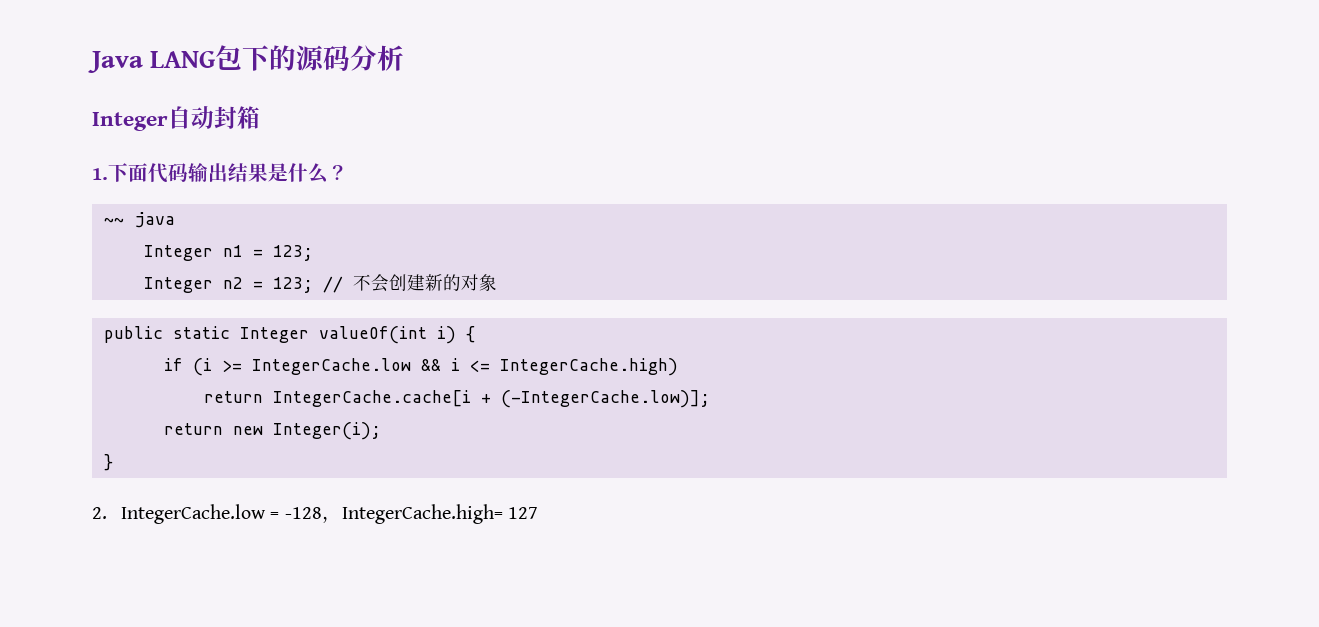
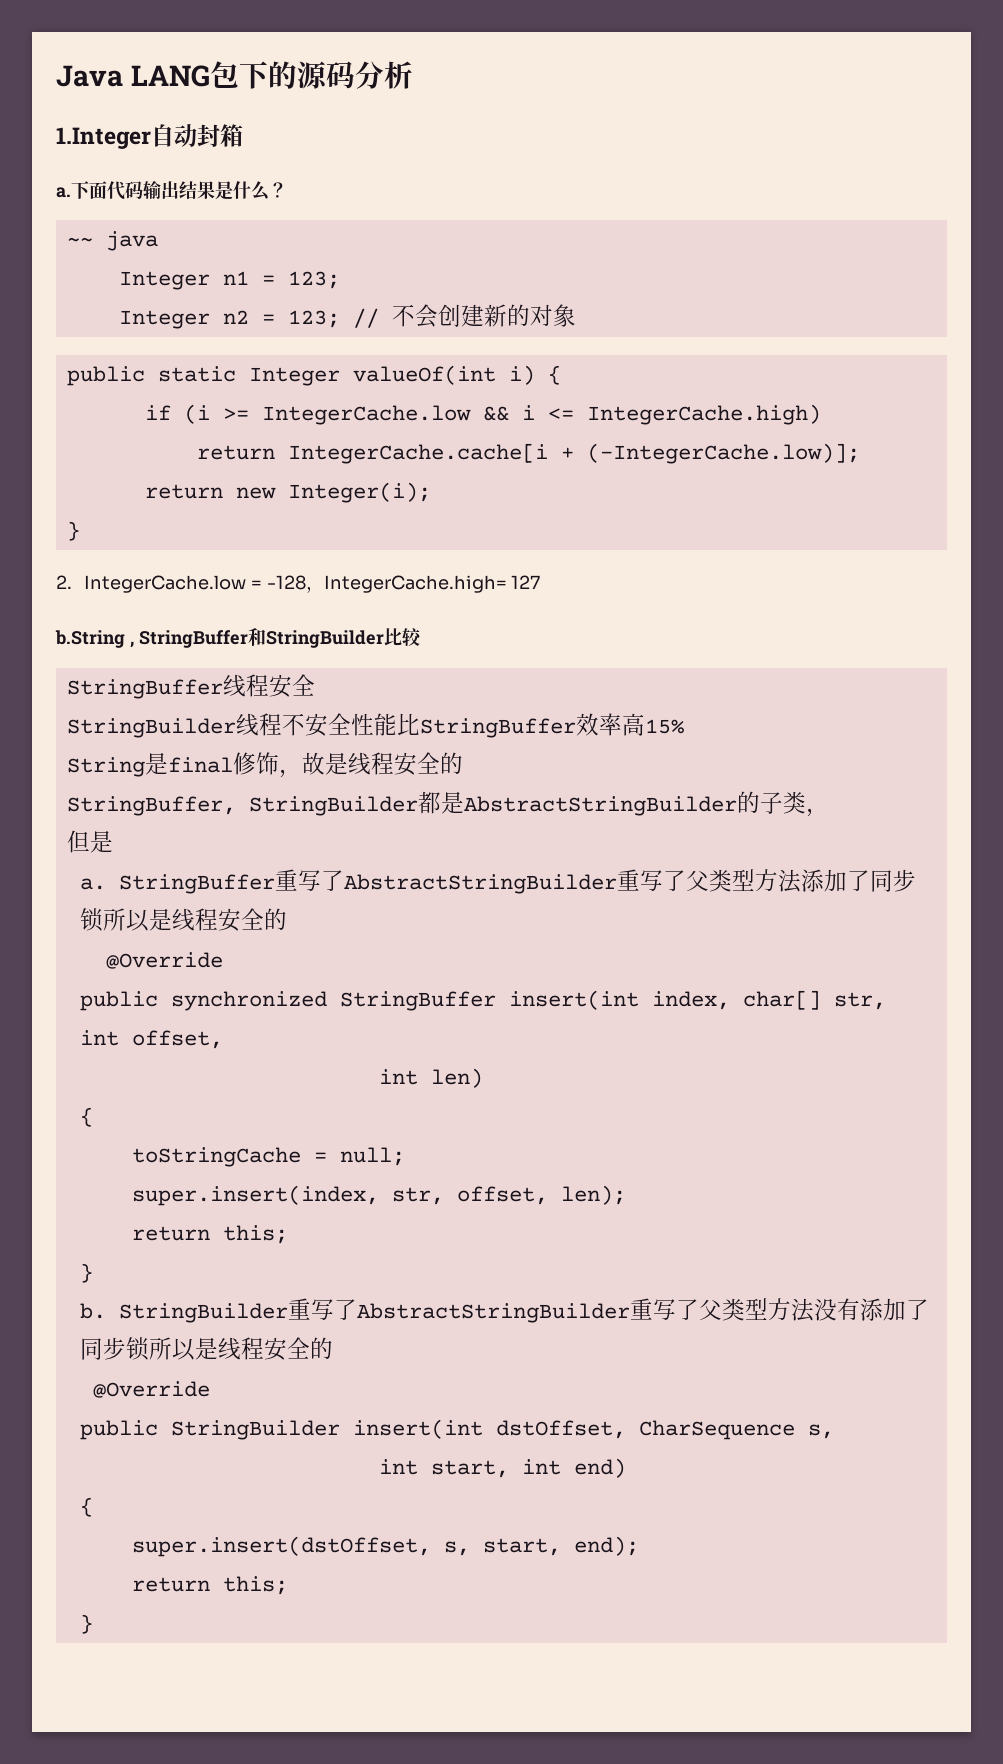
- Integer自动封箱
+ 1.Integer自动封箱
- 1.下面代码输出结果是什么？
+ a.下面代码输出结果是什么？
+ b.String , StringBuffer和StringBuilder比较
+ StringBuffer线程安全
+ StringBuilder线程不安全性能比StringBuffer效率高15%
+ String是final修饰，故是线程安全的
+ StringBuffer, StringBuilder都是AbstractStringBuilder的子类，
+ 但是
+ a. StringBuffer重写了AbstractStringBuilder重写了父类型方法添加了同步锁所以是线程安全的
+ @Override
+ public synchronized StringBuffer insert(int index, char[] str, int offset,
+ int len)
+ {
+ toStringCache = null;
+ super.insert(index, str, offset, len);
+ return this;
+ }
+ b. StringBuilder重写了AbstractStringBuilder重写了父类型方法没有添加了同步锁所以是线程安全的
+ @Override
+ public StringBuilder insert(int dstOffset, CharSequence s,
+ int start, int end)
+ {
+ super.insert(dstOffset, s, start, end);
+ return this;
+ }

